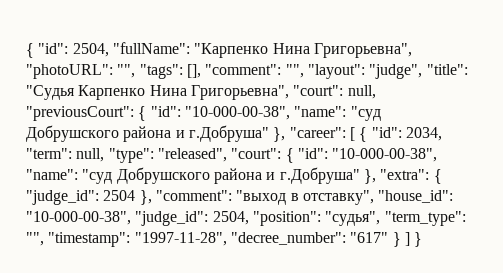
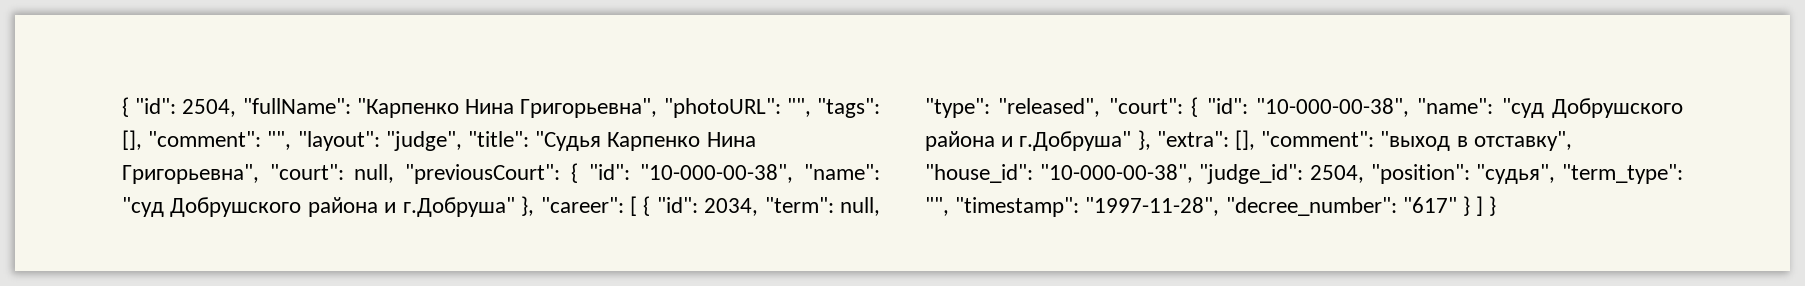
- "суд Добрушского района и г.Добруша" }, "extra": { "judge_id": 2504 }, "comment":
+ "суд Добрушского района и г.Добруша" }, "extra": [], "comment":

